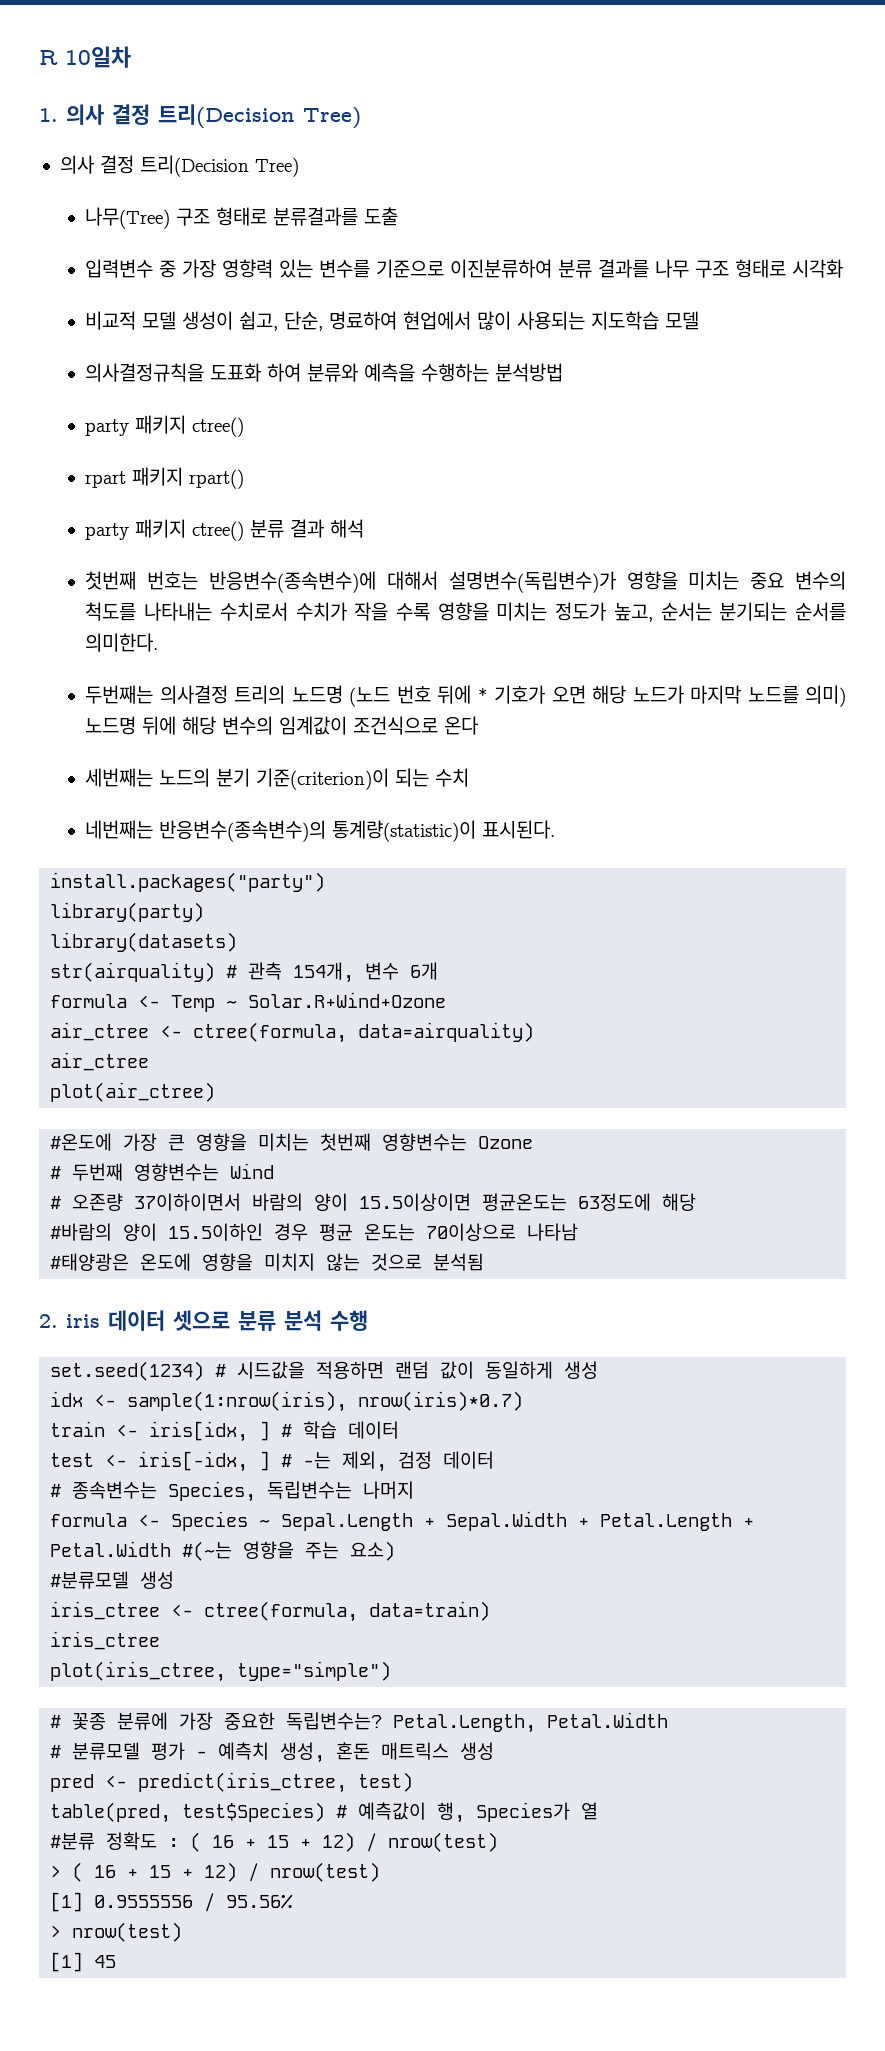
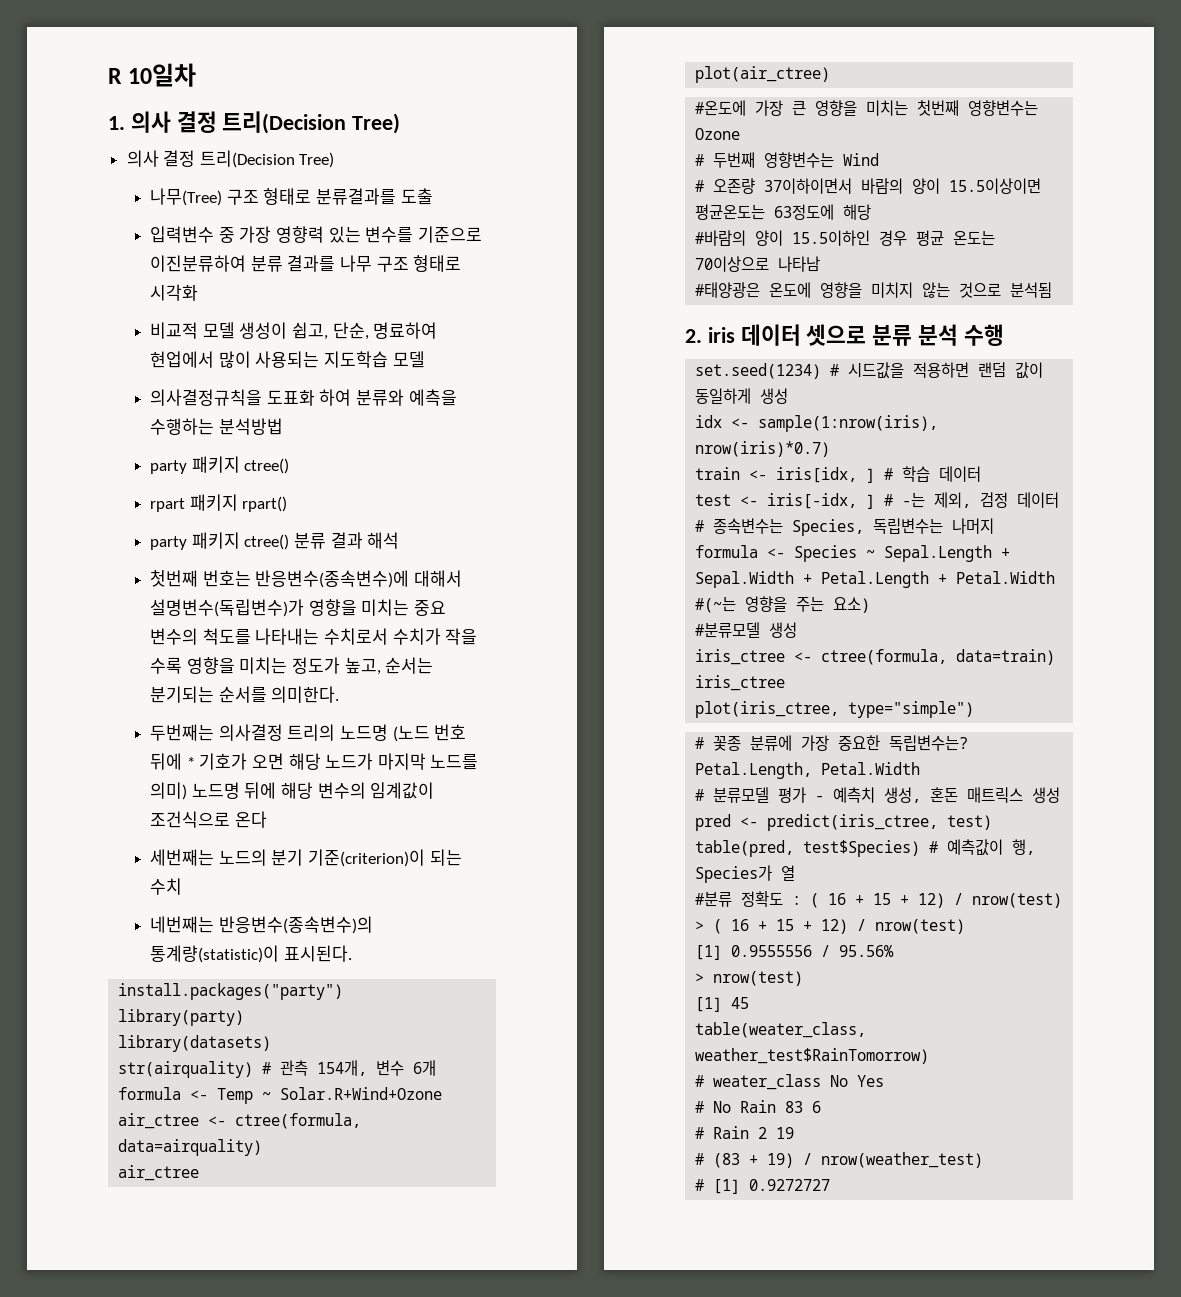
+ table(weater_class, weather_test$RainTomorrow)
+ # weater_class No Yes
+ # No Rain 83 6
+ # Rain 2 19
+ # (83 + 19) / nrow(weather_test)
+ # [1] 0.9272727

